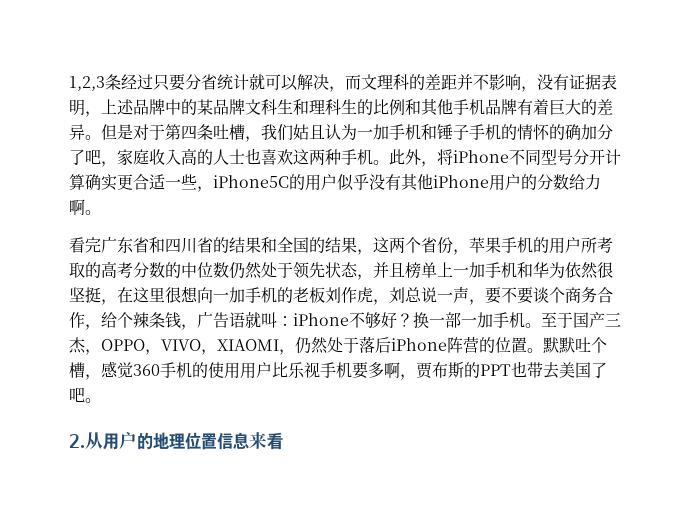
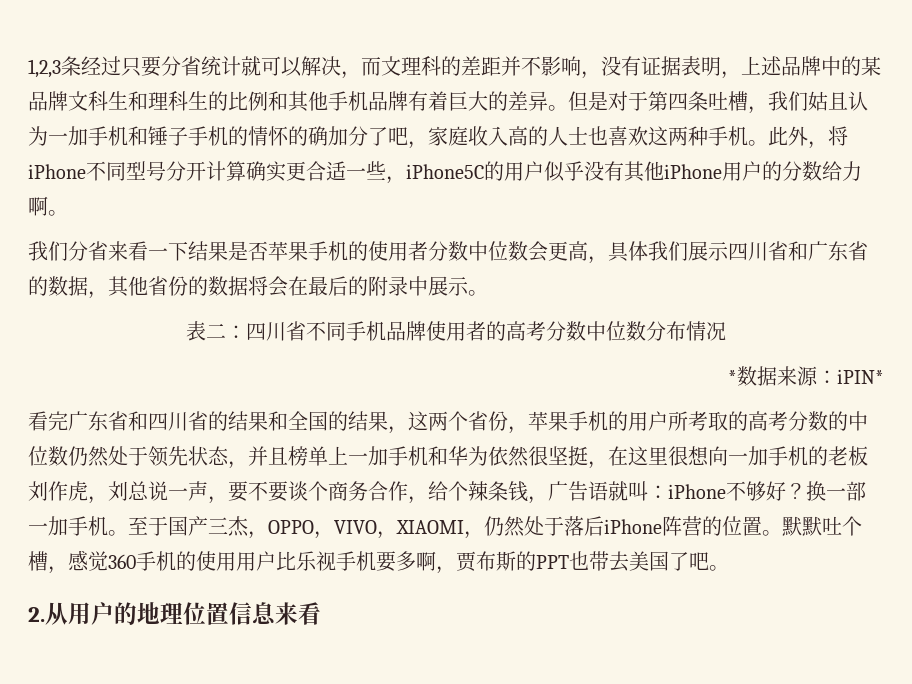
+ 我们分省来看一下结果是否苹果手机的使用者分数中位数会更高，具体我们展示四川省和广东省的数据，其他省份的数据将会在最后的附录中展示。
+ 表二：四川省不同手机品牌使用者的高考分数中位数分布情况
+ *数据来源：iPIN*

